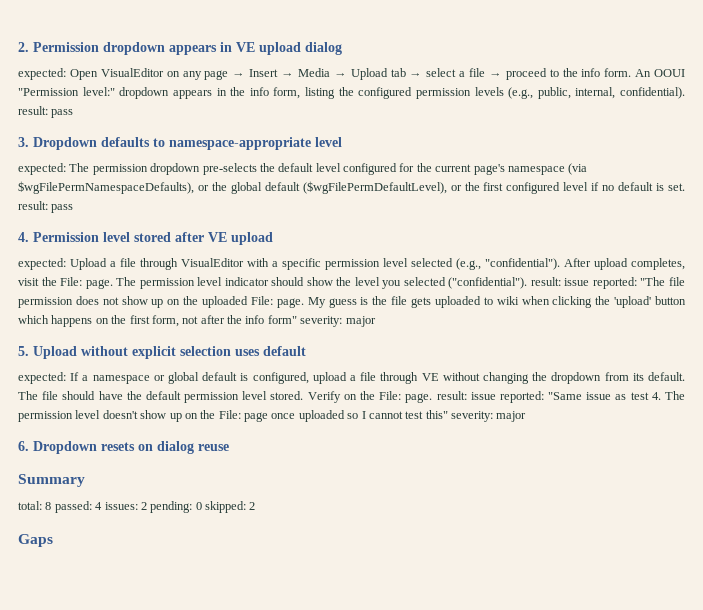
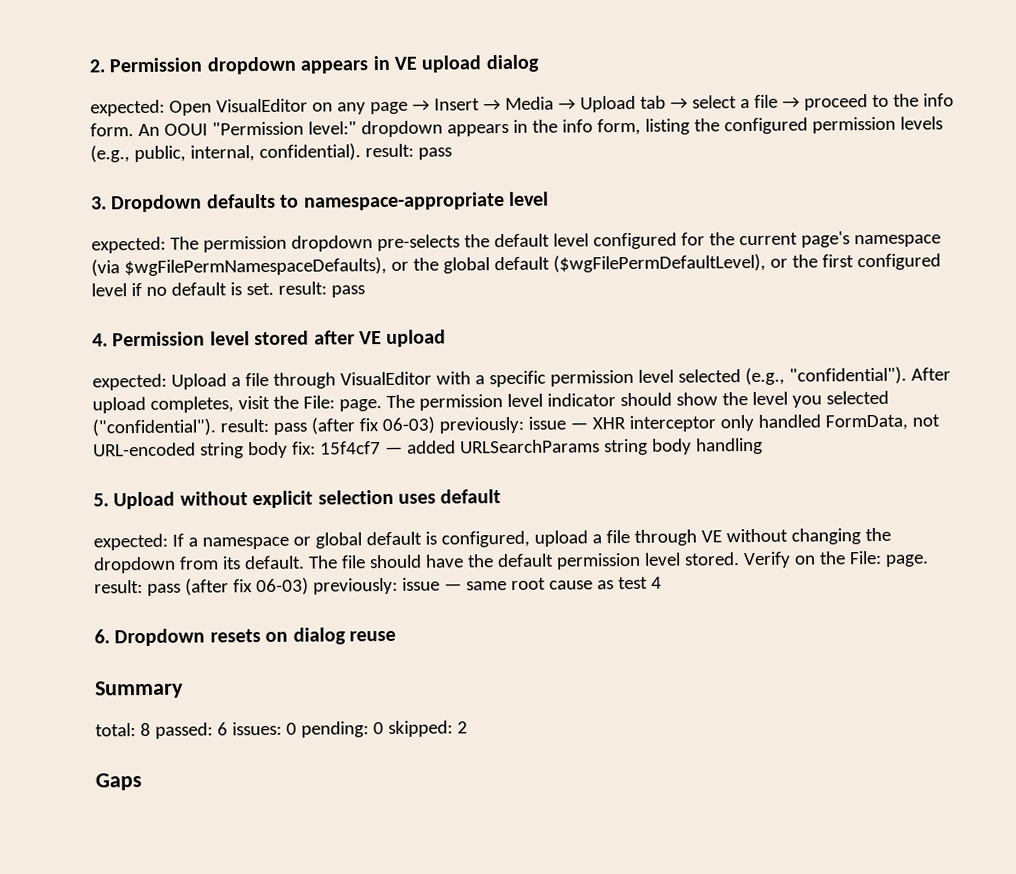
- The permission level indicator should show the level you selected ("confidential"). result: issue reported: "The file permission does not show up on the uploaded File: page. My guess is the file gets uploaded to wiki when clicking the 'upload' button which happens on the first form, not after the info form" severity: major
+ The permission level indicator should show the level you selected ("confidential"). result: pass (after fix 06-03) previously: issue — XHR interceptor only handled FormData, not URL-encoded string body fix: 15f4cf7 — added URLSearchParams string body handling
- Verify on the File: page. result: issue reported: "Same issue as test 4. The permission level doesn't show up on the File: page once uploaded so I cannot test this" severity: major
+ Verify on the File: page. result: pass (after fix 06-03) previously: issue — same root cause as test 4
- total: 8 passed: 4 issues: 2 pending: 0 skipped: 2
+ total: 8 passed: 6 issues: 0 pending: 0 skipped: 2

